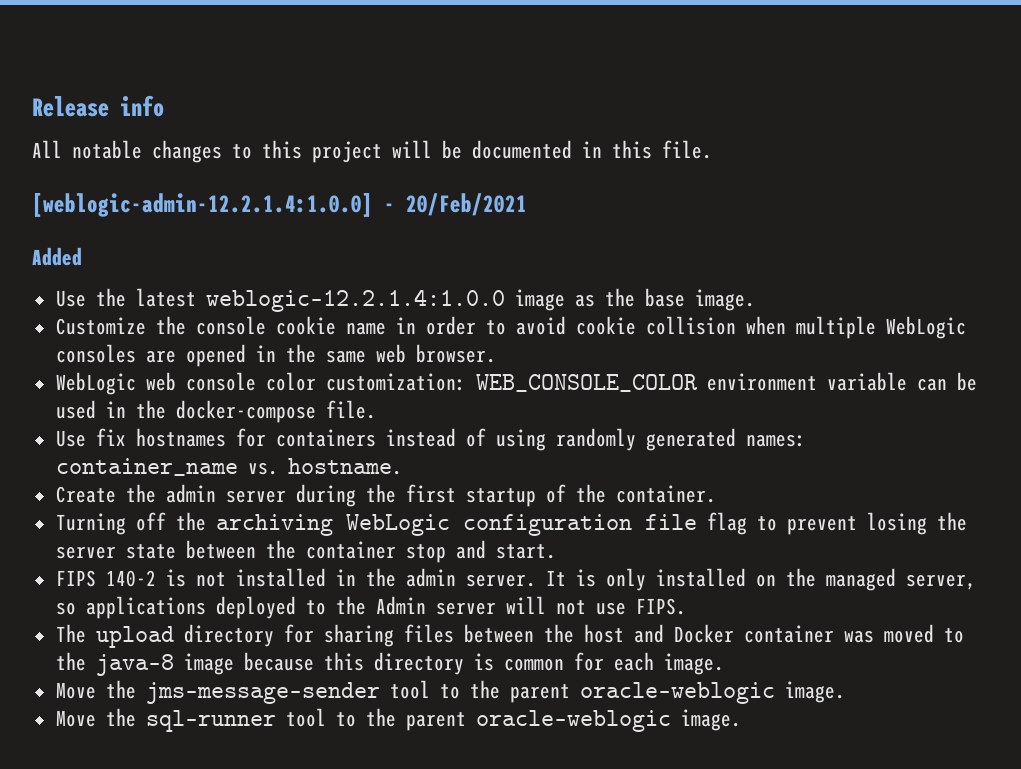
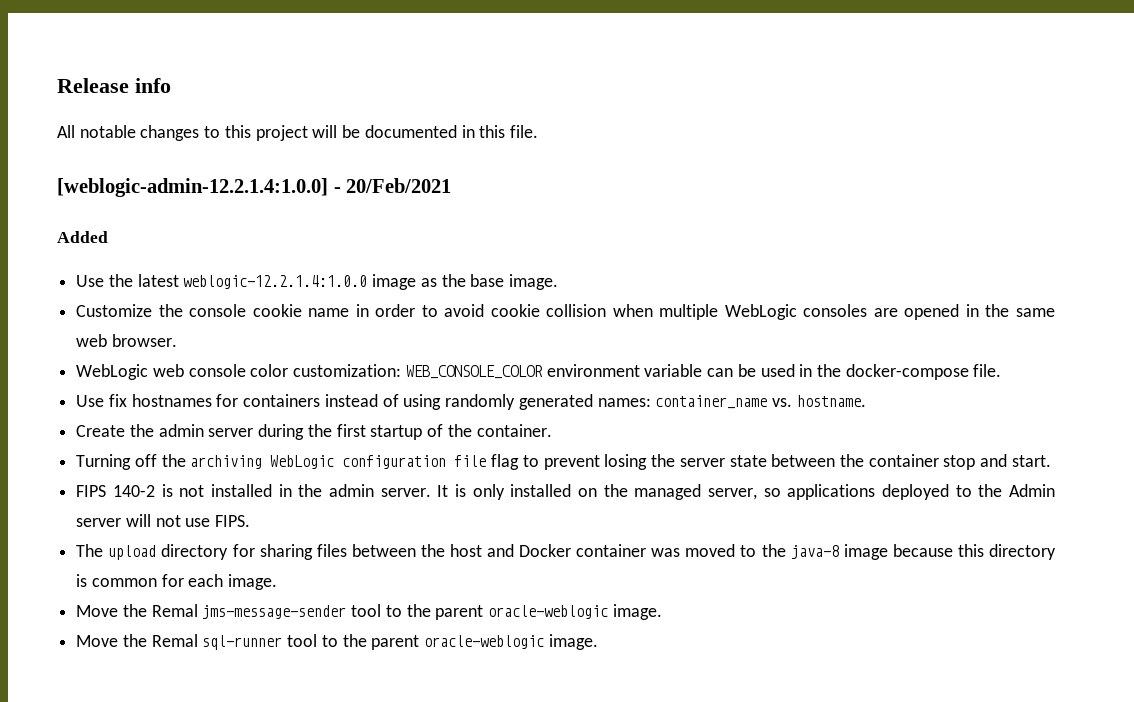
- Move the jms-message-sender tool to the parent oracle-weblogic image.
+ Move the Remal jms-message-sender tool to the parent oracle-weblogic image.
- Move the sql-runner tool to the parent oracle-weblogic image.
+ Move the Remal sql-runner tool to the parent oracle-weblogic image.

